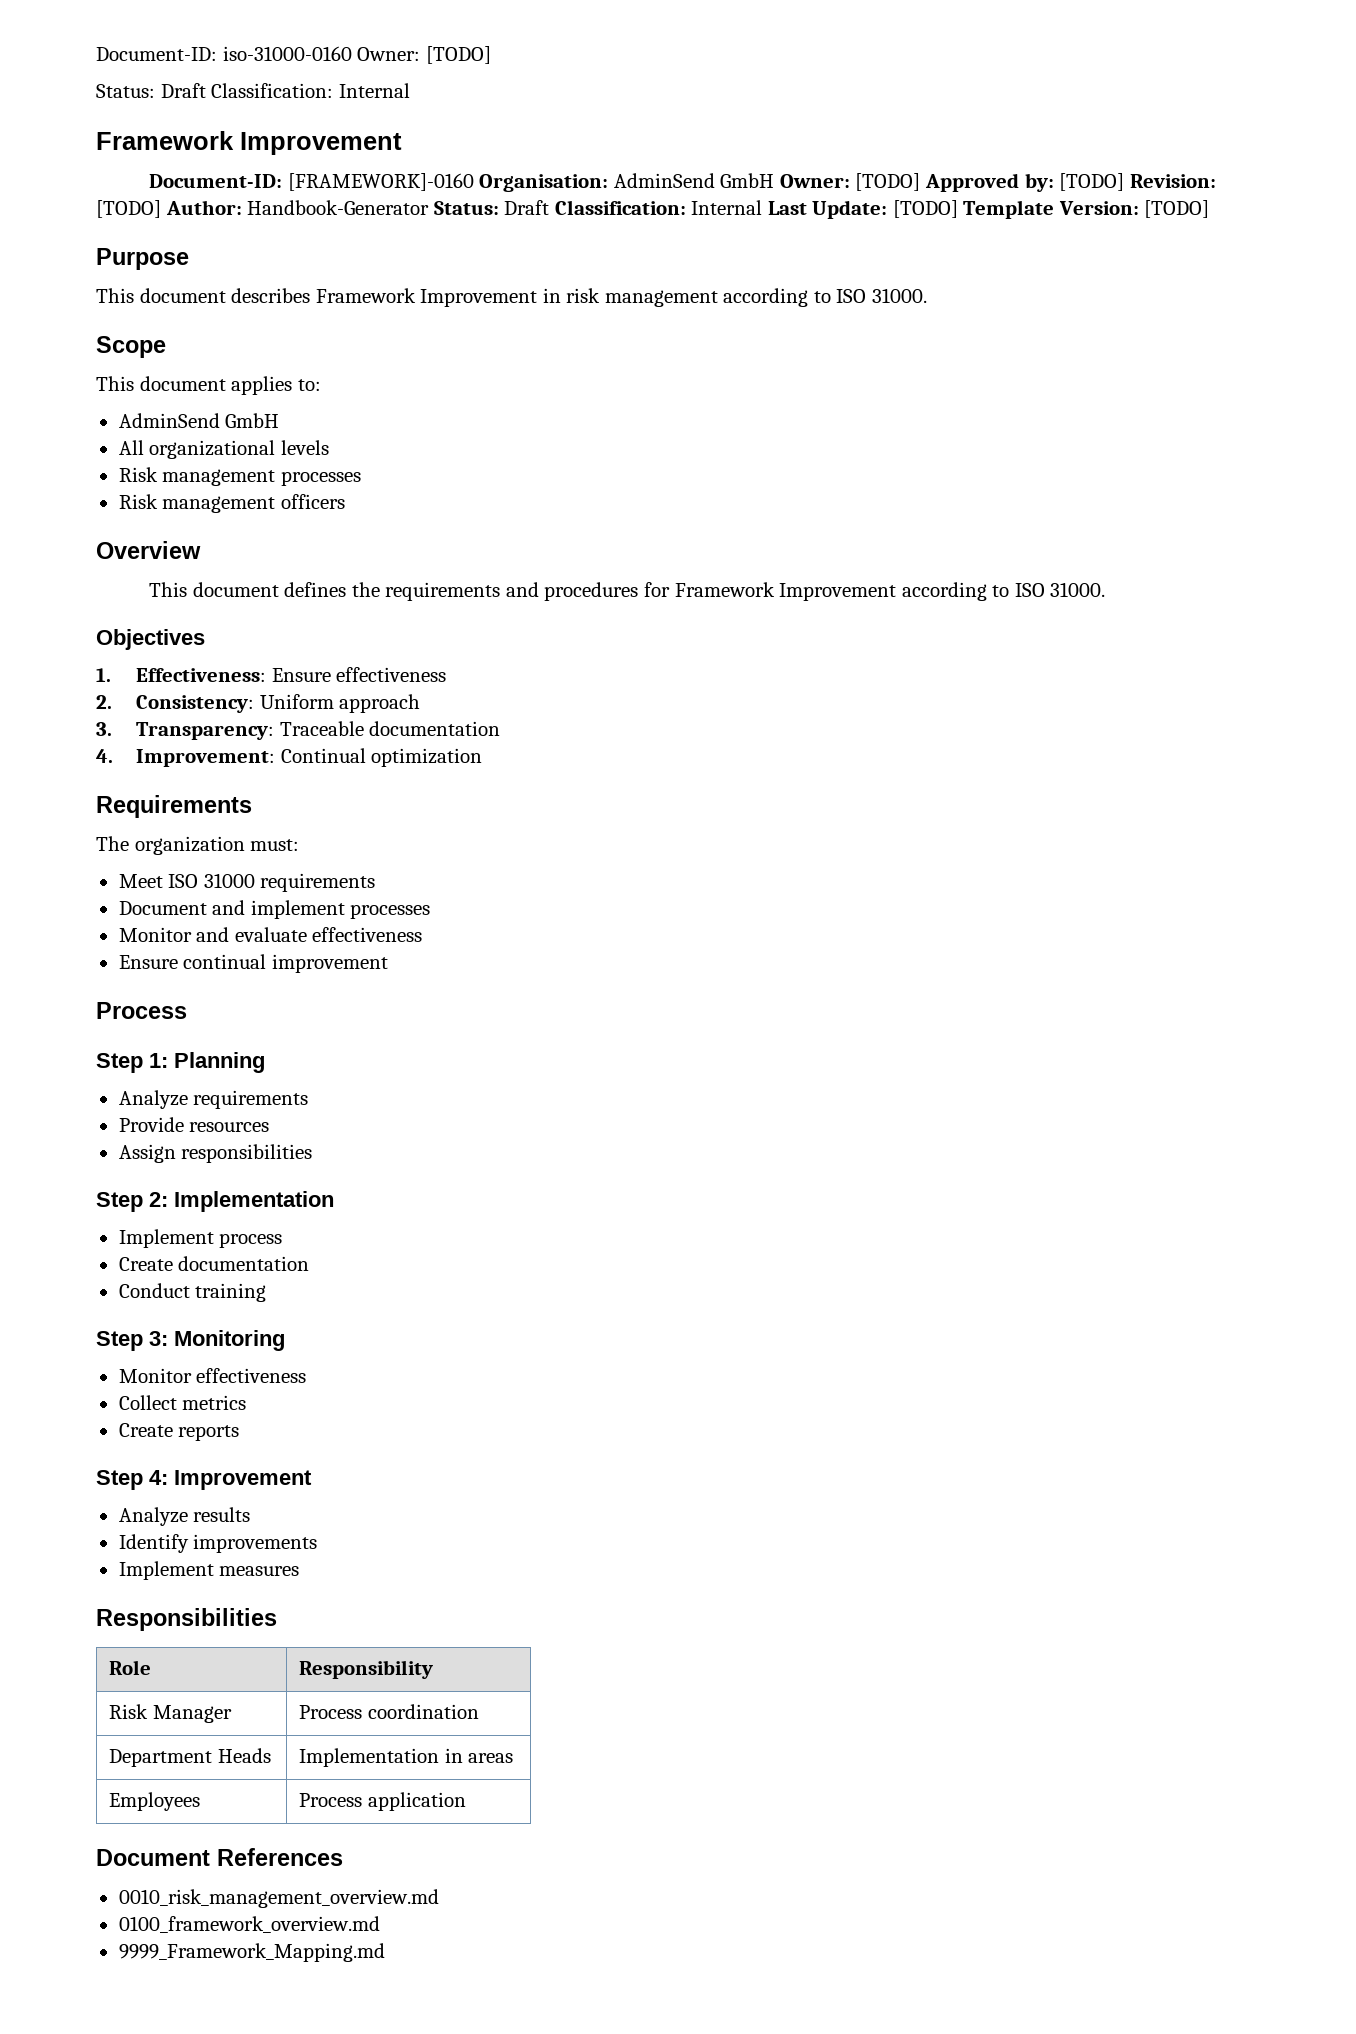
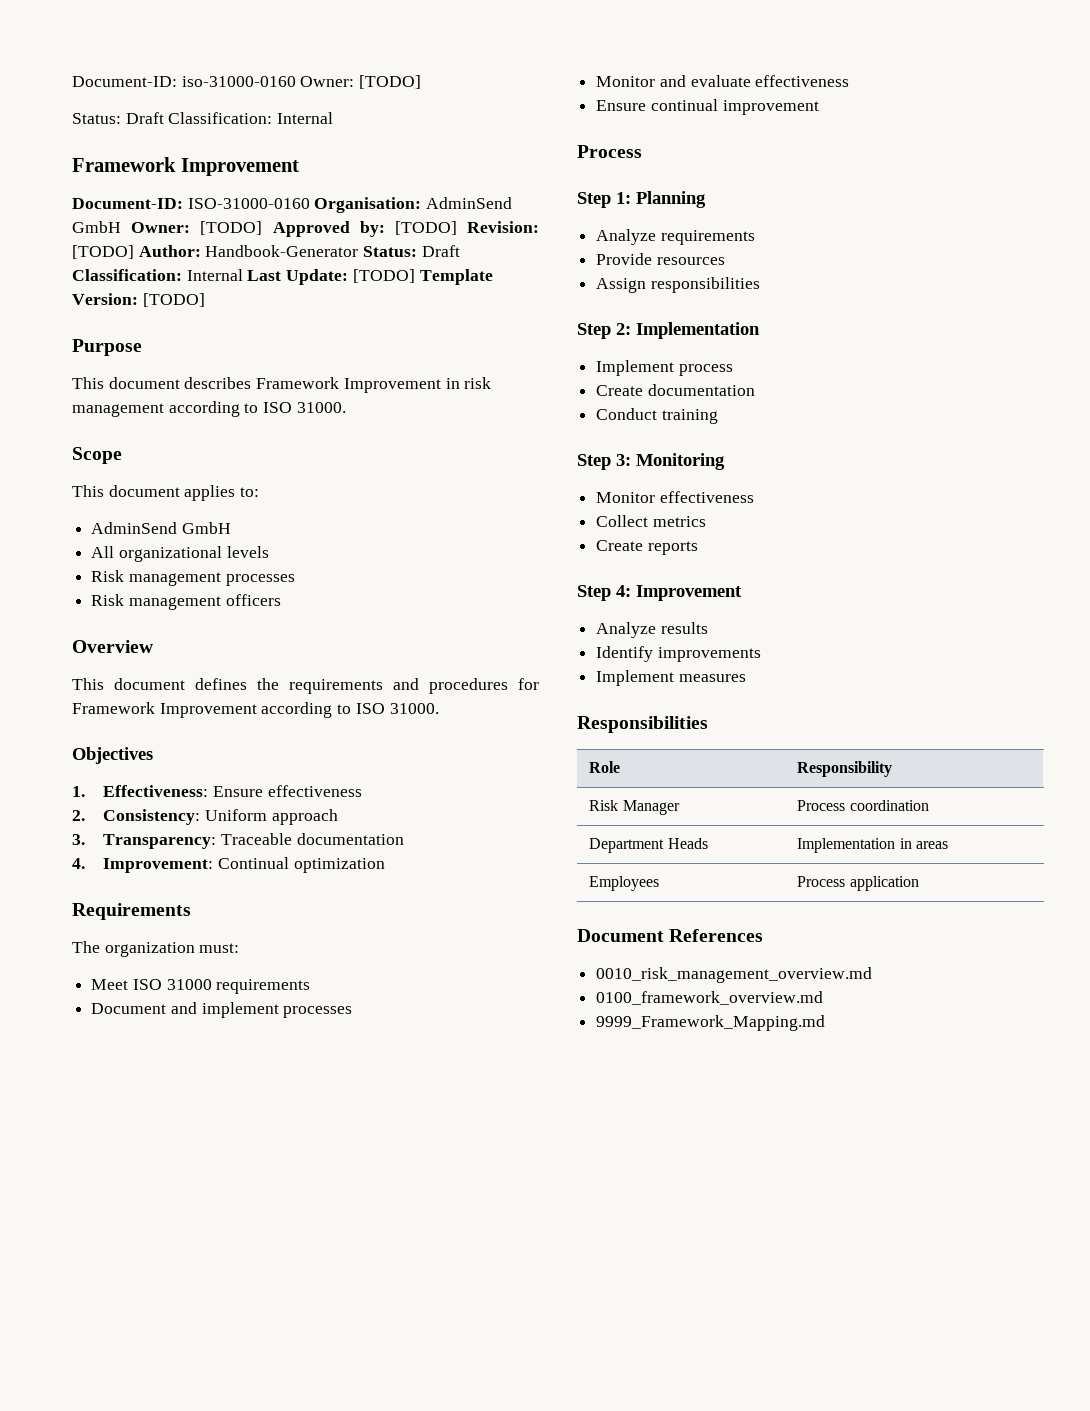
- Document-ID: [FRAMEWORK]-0160 Organisation: AdminSend GmbH Owner: [TODO] Approved by: [TODO] Revision: [TODO] Author: Handbook-Generator Status: Draft Classification: Internal Last Update: [TODO] Template Version: [TODO]
+ Document-ID: ISO-31000-0160 Organisation: AdminSend GmbH Owner: [TODO] Approved by: [TODO] Revision: [TODO] Author: Handbook-Generator Status: Draft Classification: Internal Last Update: [TODO] Template Version: [TODO]

